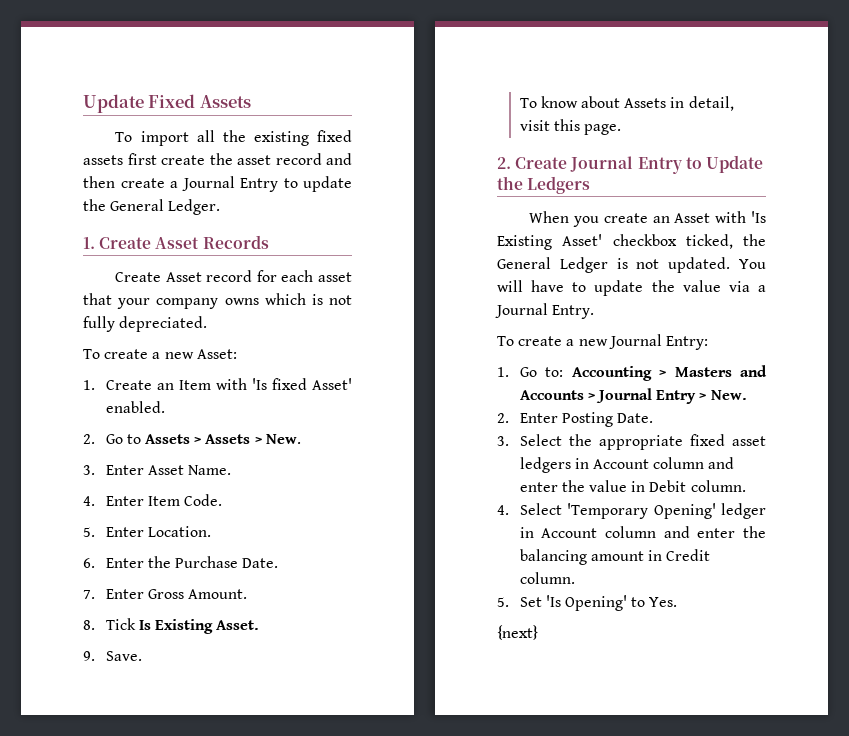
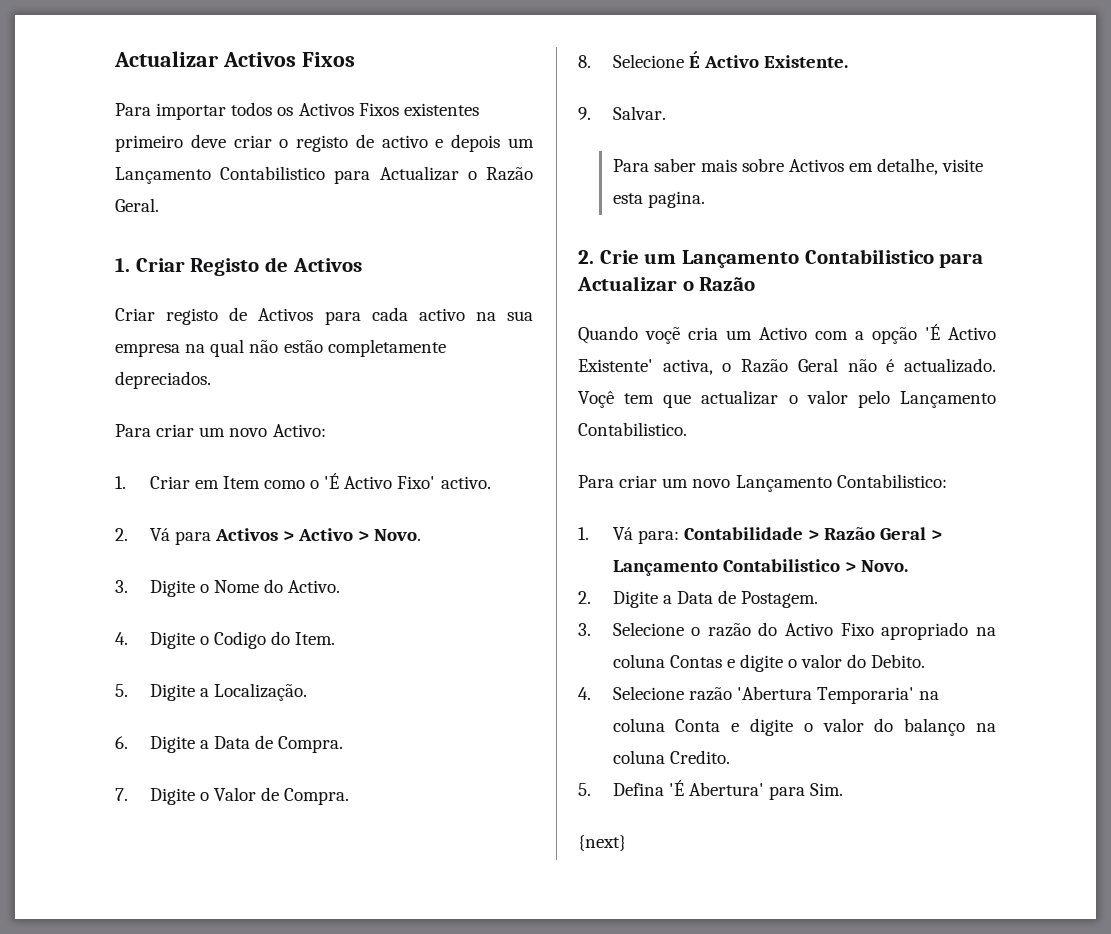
- Update Fixed Assets
- To import all the existing fixed assets first create the asset record and then create a Journal Entry to update the General Ledger.
- 1. Create Asset Records
- Create Asset record for each asset that your company owns which is not fully depreciated.
- To create a new Asset:
- 1. Create an Item with 'Is fixed Asset' enabled.
- 2. Go to Assets > Assets > New.
- 3. Enter Asset Name.
- 4. Enter Item Code.
- 5. Enter Location.
- 6. Enter the Purchase Date.
- 7. Enter Gross Amount.
- 8. Tick Is Existing Asset.
- 9. Save.
- To know about Assets in detail, visit this page.
- 2. Create Journal Entry to Update the Ledgers
- When you create an Asset with 'Is Existing Asset' checkbox ticked, the General Ledger is not updated. You will have to update the value via a Journal Entry.
- To create a new Journal Entry:
- 1. Go to: Accounting > Masters and Accounts > Journal Entry > New.
- 2. Enter Posting Date.
- 3. Select the appropriate fixed asset ledgers in Account column and enter the value in Debit column.
- 4. Select 'Temporary Opening' ledger in Account column and enter the balancing amount in Credit column.
- 5. Set 'Is Opening' to Yes.
+ Actualizar Activos Fixos
+ Para importar todos os Activos Fixos existentes primeiro deve criar o registo de activo e depois um Lançamento Contabilistico para Actualizar o Razão Geral.
+ 1. Criar Registo de Activos
+ Criar registo de Activos para cada activo na sua empresa na qual não estão completamente depreciados.
+ Para criar um novo Activo:
+ 1. Criar em Item como o 'É Activo Fixo' activo.
+ 2. Vá para Activos > Activo > Novo.
+ 3. Digite o Nome do Activo.
+ 4. Digite o Codigo do Item.
+ 5. Digite a Localização.
+ 6. Digite a Data de Compra.
+ 7. Digite o Valor de Compra.
+ 8. Selecione É Activo Existente.
+ 9. Salvar.
+ Para saber mais sobre Activos em detalhe, visite esta pagina.
+ 2. Crie um Lançamento Contabilistico para Actualizar o Razão
+ Quando voçẽ cria um Activo com a opção 'É Activo Existente' activa, o Razão Geral não é actualizado. Voçê tem que actualizar o valor pelo Lançamento Contabilistico.
+ Para criar um novo Lançamento Contabilistico:
+ 1. Vá para: Contabilidade > Razão Geral > Lançamento Contabilistico > Novo.
+ 2. Digite a Data de Postagem.
+ 3. Selecione o razão do Activo Fixo apropriado na coluna Contas e digite o valor do Debito.
+ 4. Selecione razão 'Abertura Temporaria' na coluna Conta e digite o valor do balanço na coluna Credito.
+ 5. Defina 'É Abertura' para Sim.

